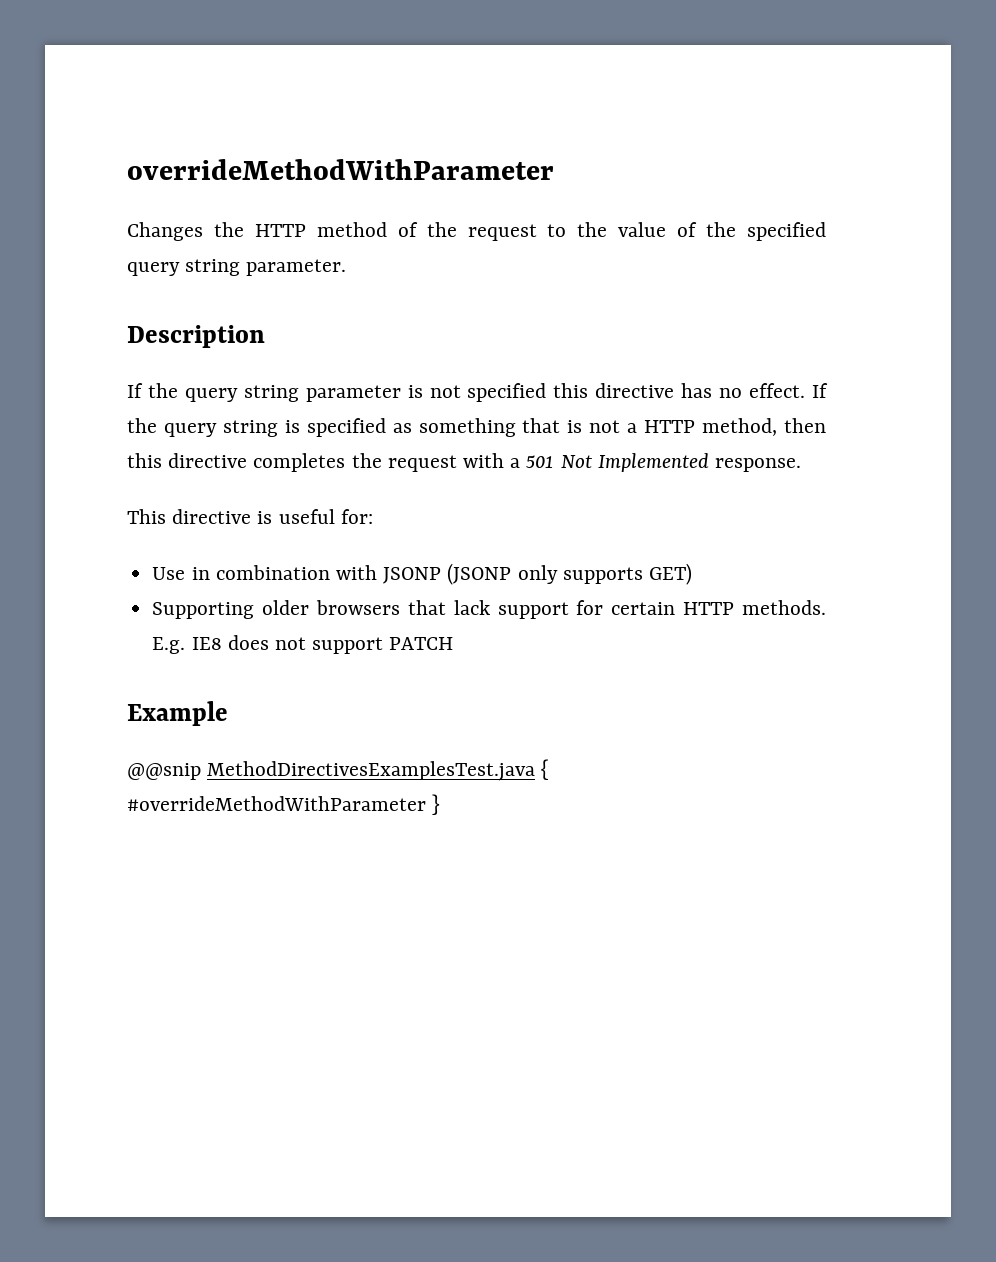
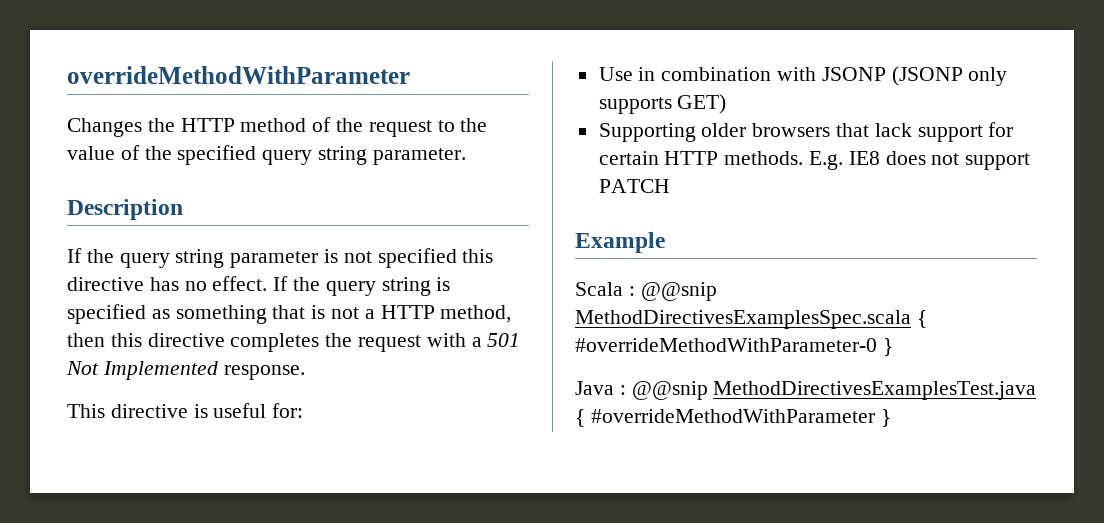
- @@snip MethodDirectivesExamplesTest.java { #overrideMethodWithParameter }
+ Scala : @@snip MethodDirectivesExamplesSpec.scala { #overrideMethodWithParameter-0 }
+ Java : @@snip MethodDirectivesExamplesTest.java { #overrideMethodWithParameter }

